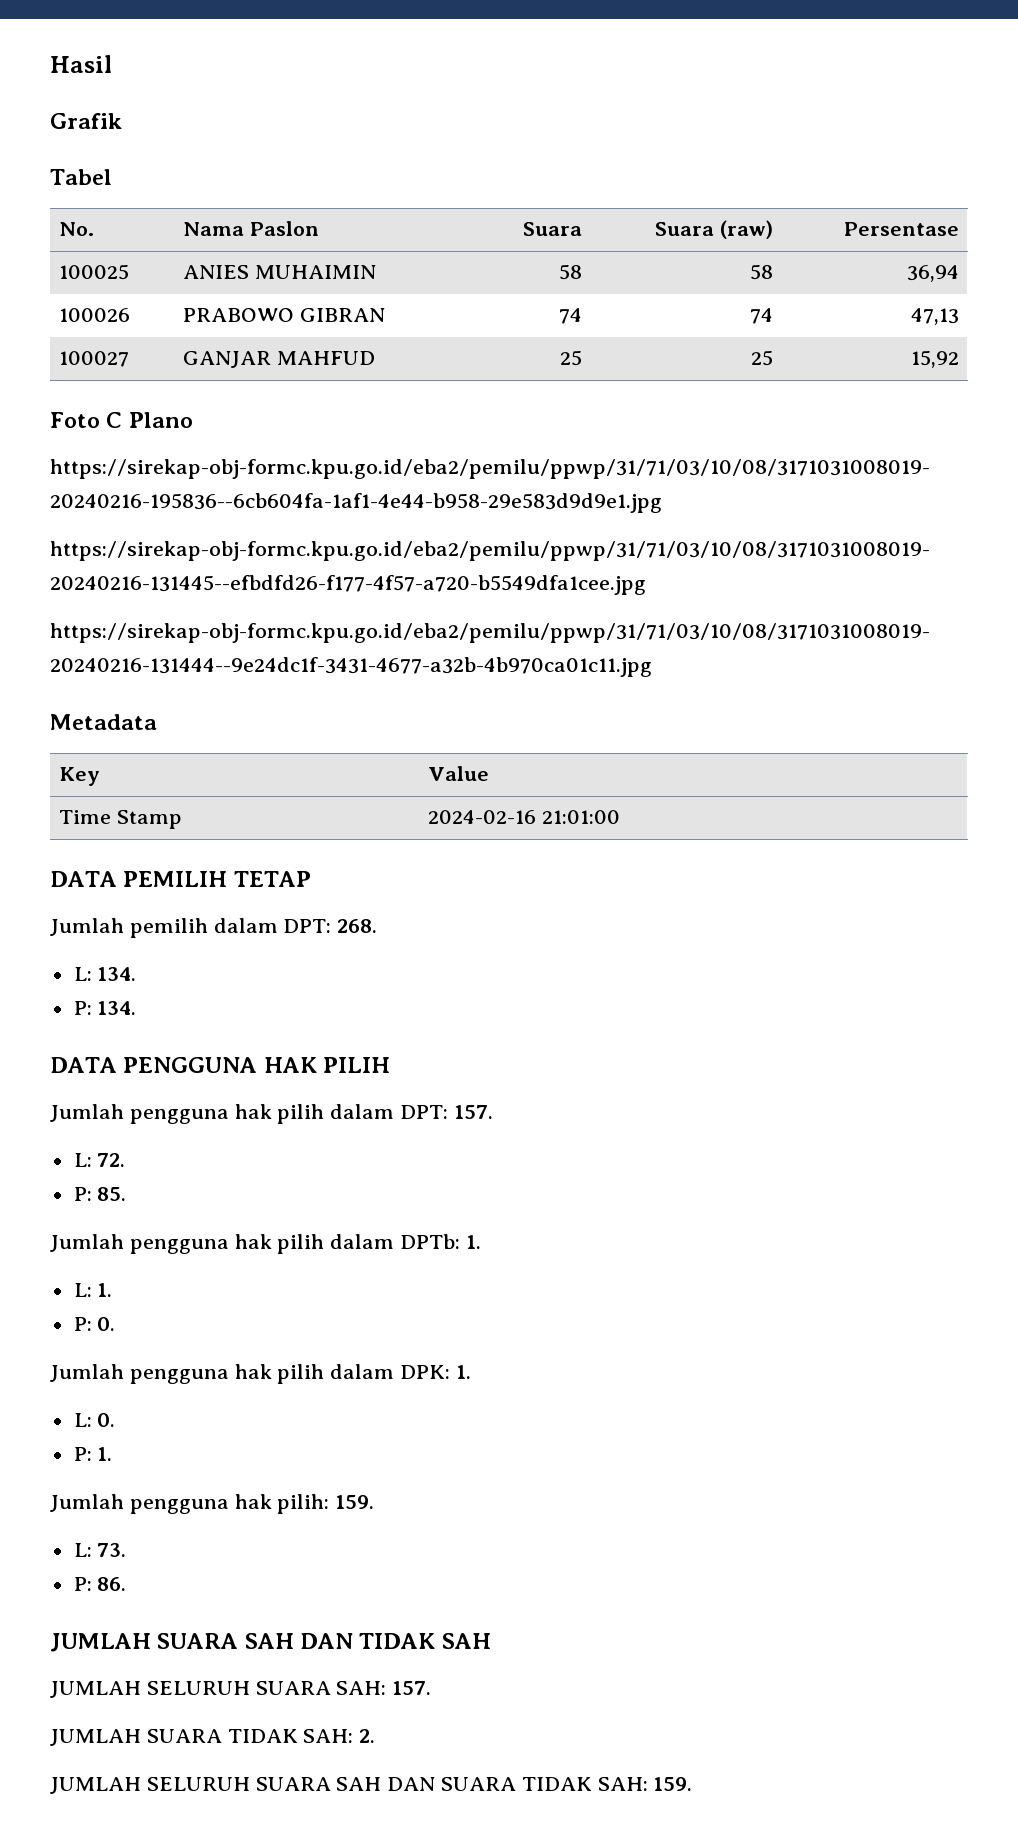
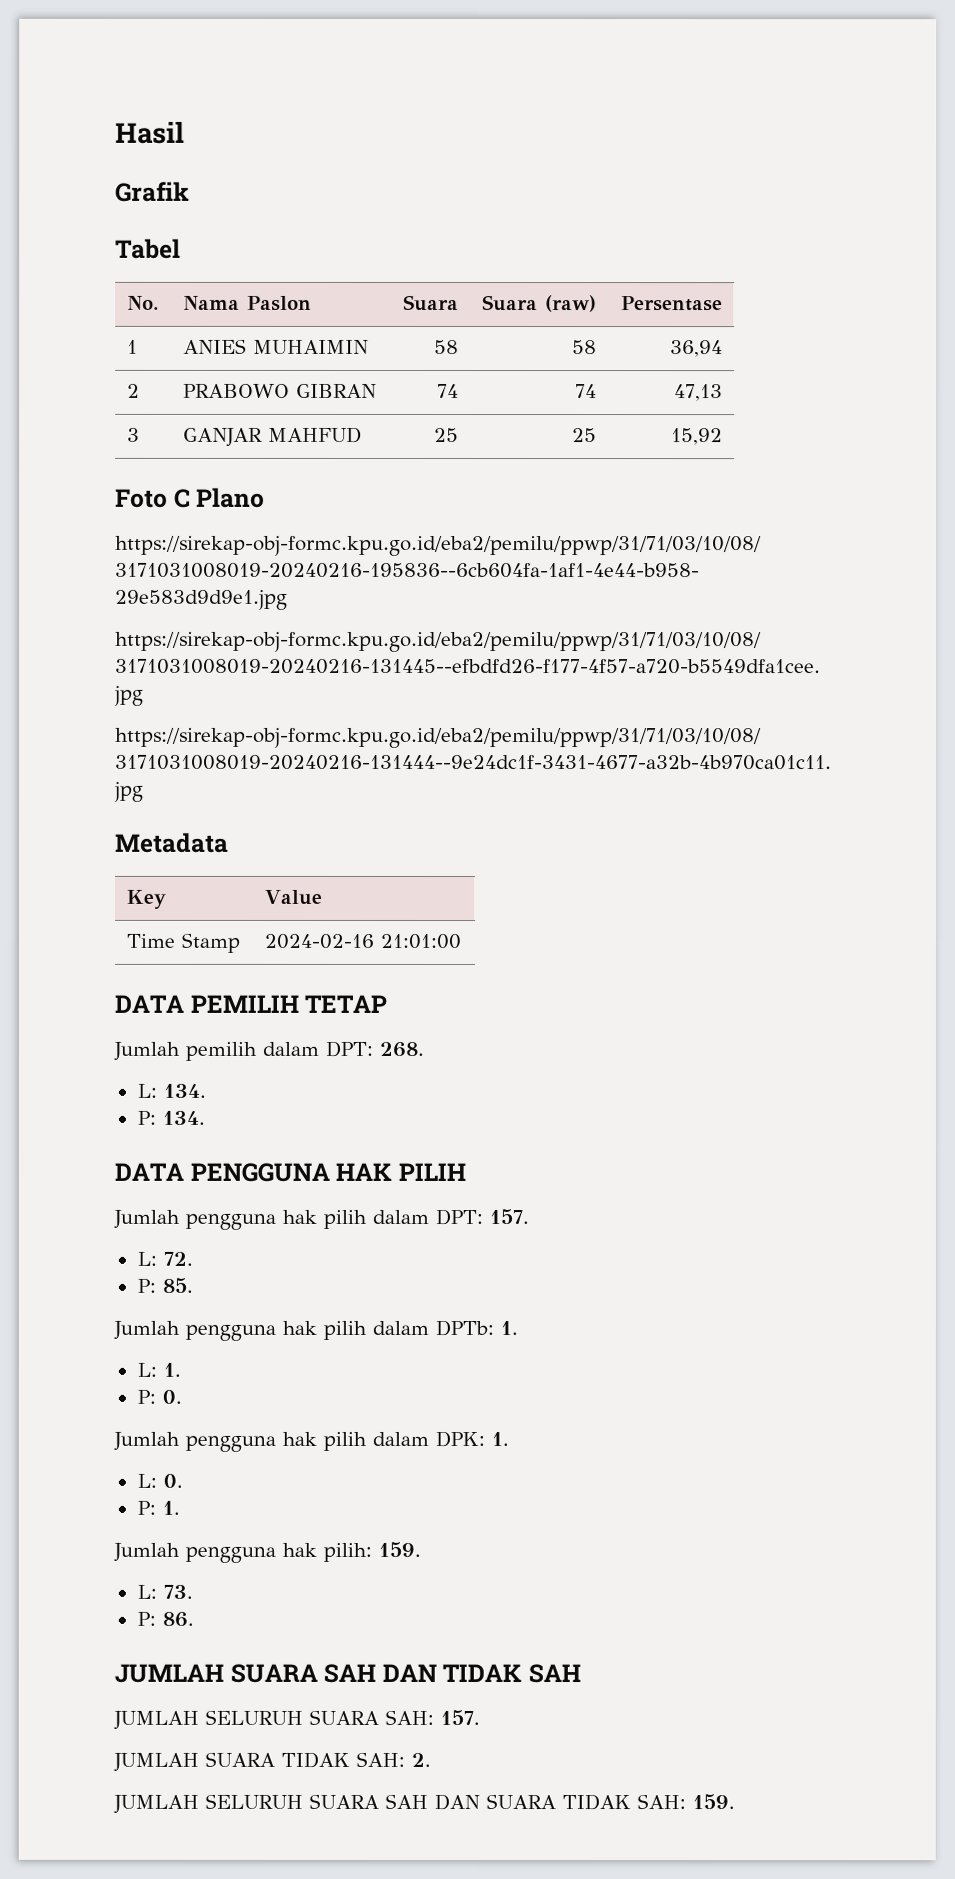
- 100025 | ANIES MUHAIMIN | 58 | 58 | 36,94
+ 1 | ANIES MUHAIMIN | 58 | 58 | 36,94
- 100026 | PRABOWO GIBRAN | 74 | 74 | 47,13
+ 2 | PRABOWO GIBRAN | 74 | 74 | 47,13
- 100027 | GANJAR MAHFUD | 25 | 25 | 15,92
+ 3 | GANJAR MAHFUD | 25 | 25 | 15,92

